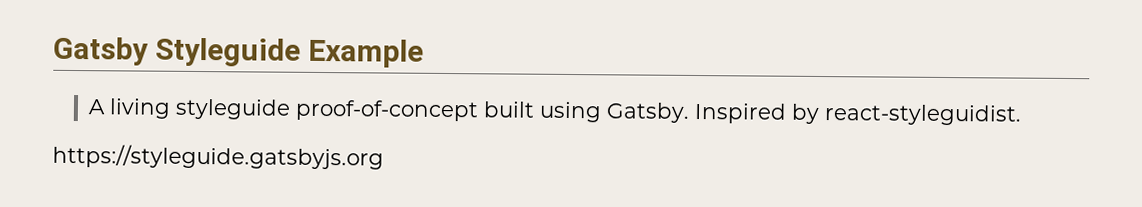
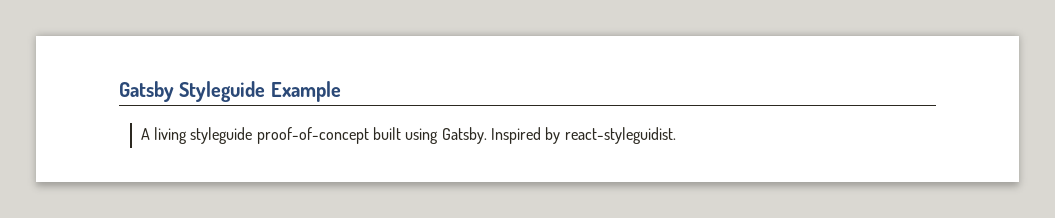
- https://styleguide.gatsbyjs.org

